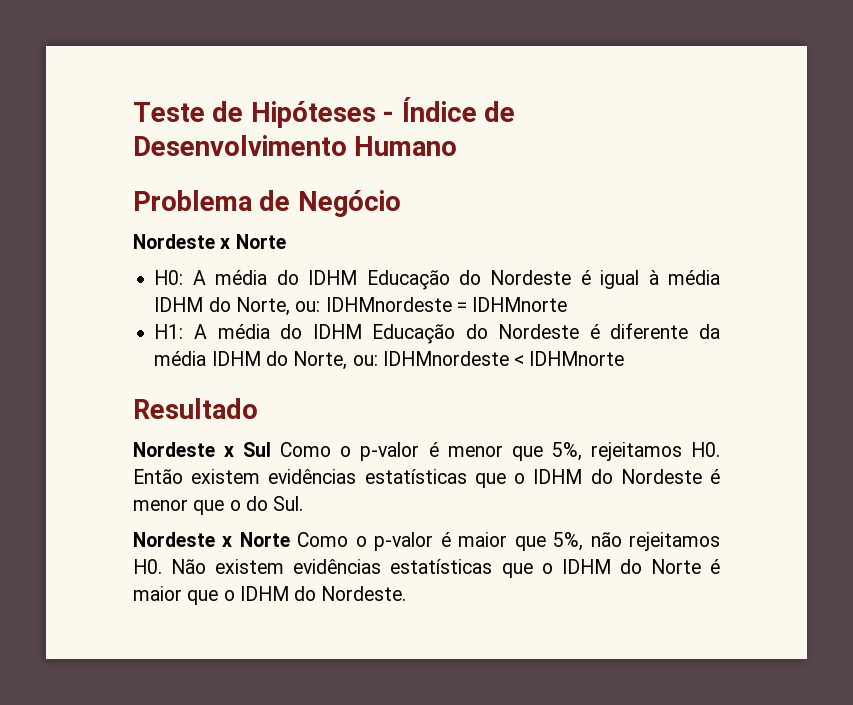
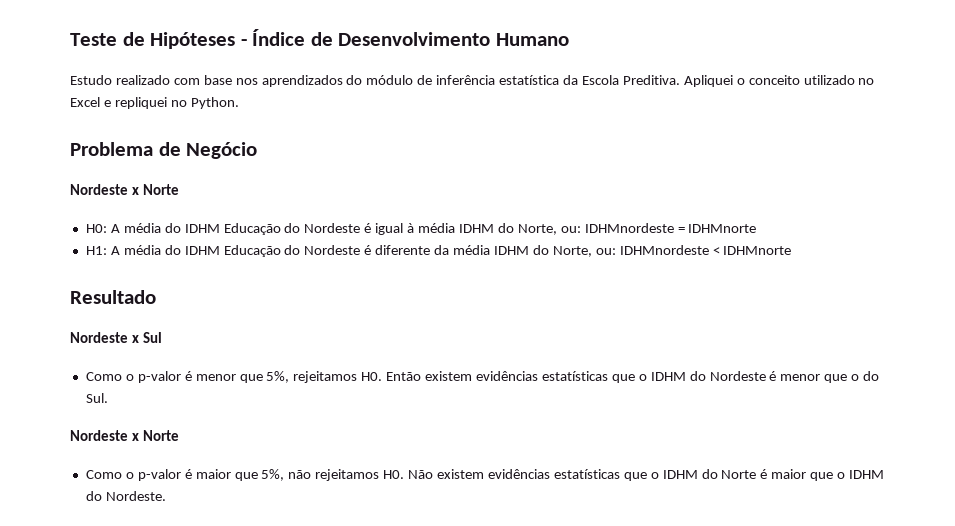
+ Estudo realizado com base nos aprendizados do módulo de inferência estatística da Escola Preditiva. Apliquei o conceito utilizado no Excel e repliquei no Python.
- Nordeste x Sul Como o p-valor é menor que 5%, rejeitamos H0. Então existem evidências estatísticas que o IDHM do Nordeste é menor que o do Sul.
- Nordeste x Norte Como o p-valor é maior que 5%, não rejeitamos H0. Não existem evidências estatísticas que o IDHM do Norte é maior que o IDHM do Nordeste.
+ Nordeste x Sul
+ Como o p-valor é menor que 5%, rejeitamos H0. Então existem evidências estatísticas que o IDHM do Nordeste é menor que o do Sul.
+ Nordeste x Norte
+ Como o p-valor é maior que 5%, não rejeitamos H0. Não existem evidências estatísticas que o IDHM do Norte é maior que o IDHM do Nordeste.

